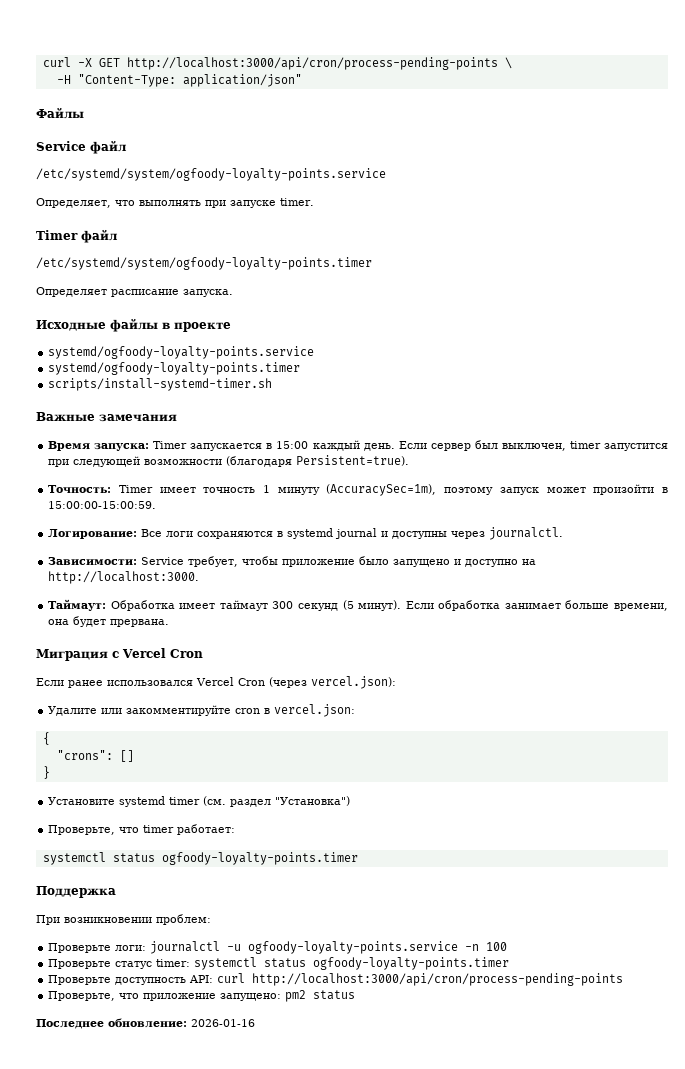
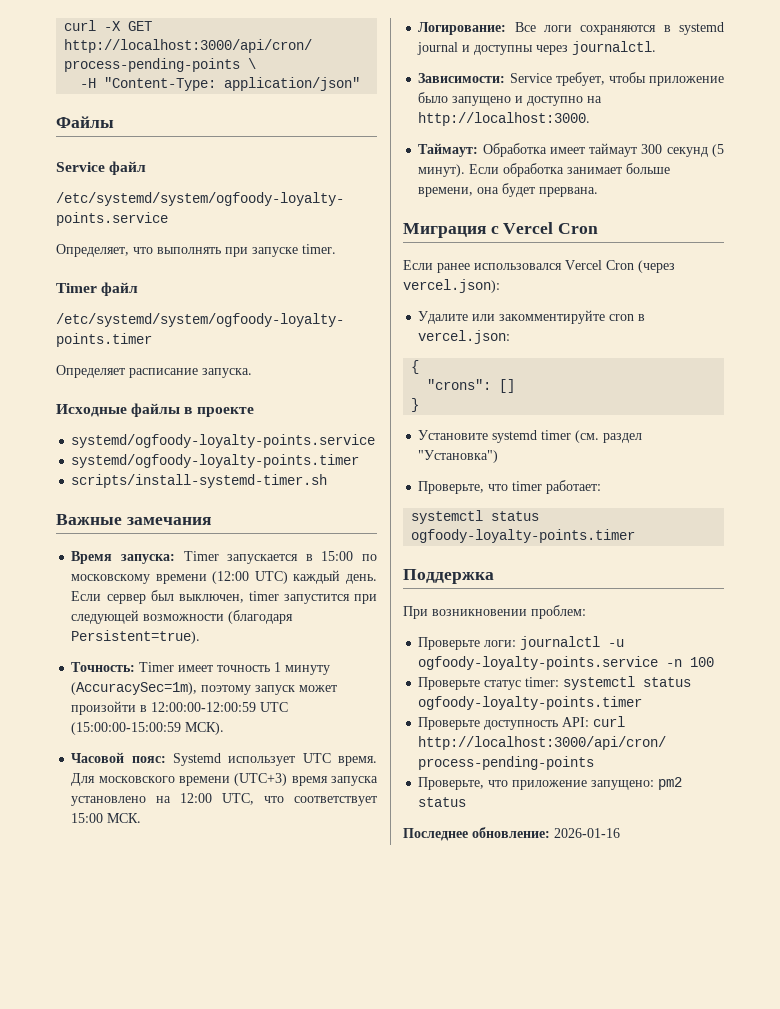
- Время запуска: Timer запускается в 15:00 каждый день.
+ Время запуска: Timer запускается в 15:00 по московскому времени (12:00 UTC) каждый день.
- Точность: Timer имеет точность 1 минуту (AccuracySec=1m), поэтому запуск может произойти в 15:00:00-15:00:59.
+ Точность: Timer имеет точность 1 минуту (AccuracySec=1m), поэтому запуск может произойти в 12:00:00-12:00:59 UTC (15:00:00-15:00:59 МСК).
+ Часовой пояс: Systemd использует UTC время. Для московского времени (UTC+3) время запуска установлено на 12:00 UTC, что соответствует 15:00 МСК.

